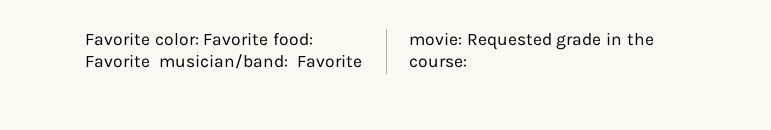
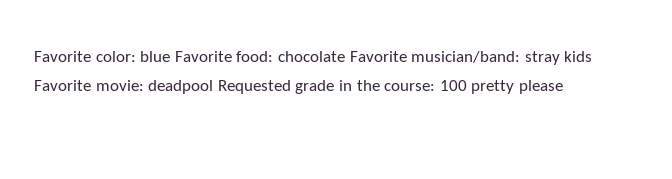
- Favorite color: Favorite food: Favorite musician/band: Favorite movie: Requested grade in the course:
+ Favorite color: blue Favorite food: chocolate Favorite musician/band: stray kids Favorite movie: deadpool Requested grade in the course: 100 pretty please

